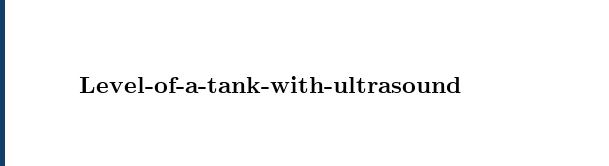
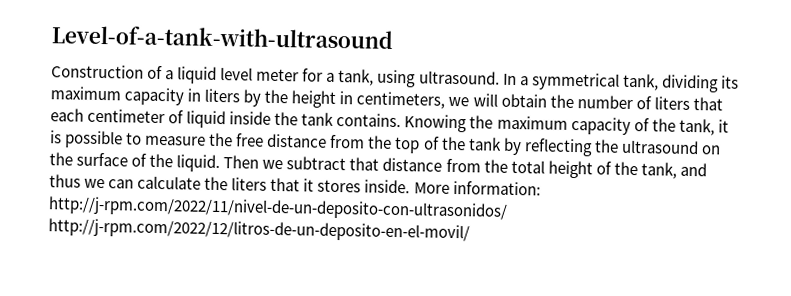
+ Construction of a liquid level meter for a tank, using ultrasound. In a symmetrical tank, dividing its maximum capacity in liters by the height in centimeters, we will obtain the number of liters that each centimeter of liquid inside the tank contains. Knowing the maximum capacity of the tank, it is possible to measure the free distance from the top of the tank by reflecting the ultrasound on the surface of the liquid. Then we subtract that distance from the total height of the tank, and thus we can calculate the liters that it stores inside. More information: http://j-rpm.com/2022/11/nivel-de-un-deposito-con-ultrasonidos/ http://j-rpm.com/2022/12/litros-de-un-deposito-en-el-movil/

